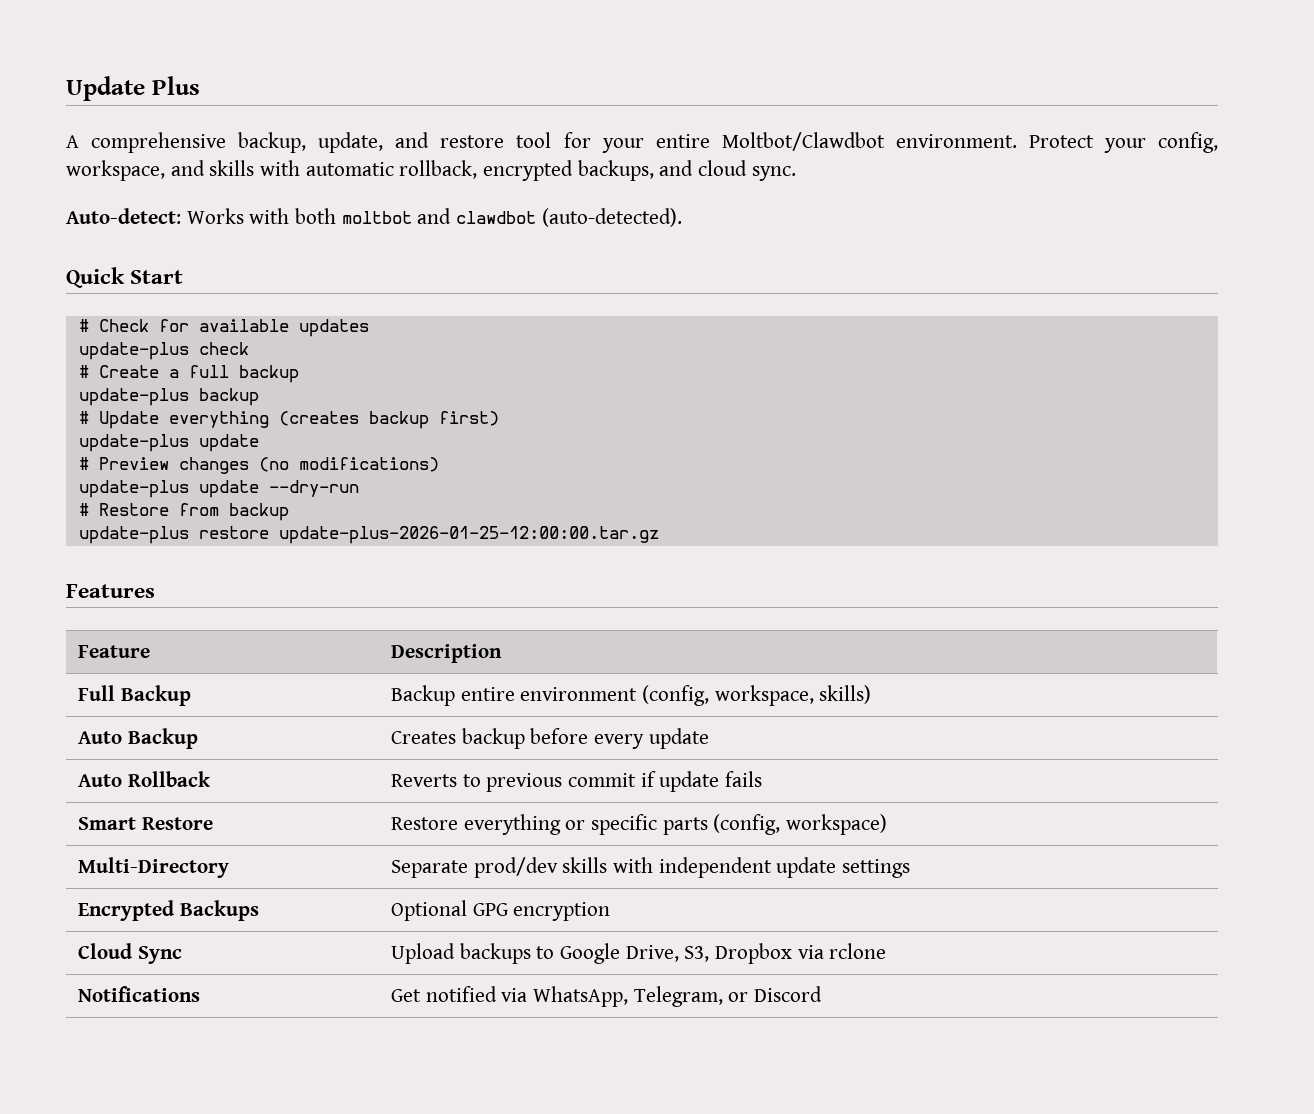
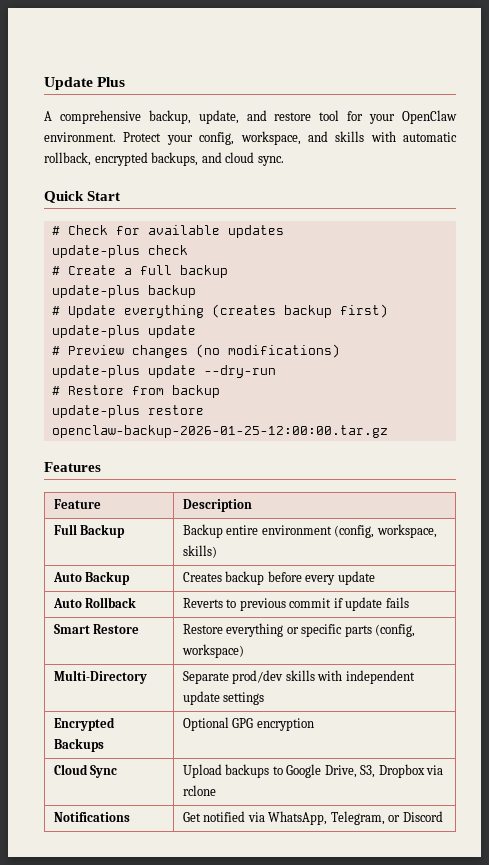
- A comprehensive backup, update, and restore tool for your entire Moltbot/Clawdbot environment.
+ A comprehensive backup, update, and restore tool for your OpenClaw environment.
- Auto-detect: Works with both moltbot and clawdbot (auto-detected).
- update-plus restore update-plus-2026-01-25-12:00:00.tar.gz
+ update-plus restore openclaw-backup-2026-01-25-12:00:00.tar.gz

